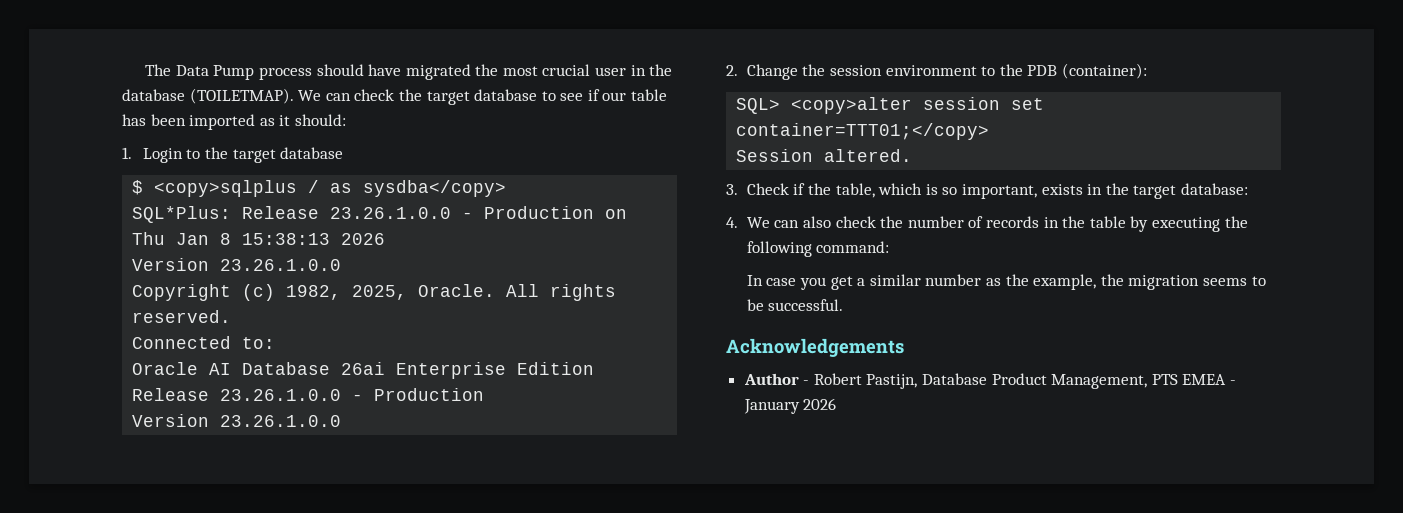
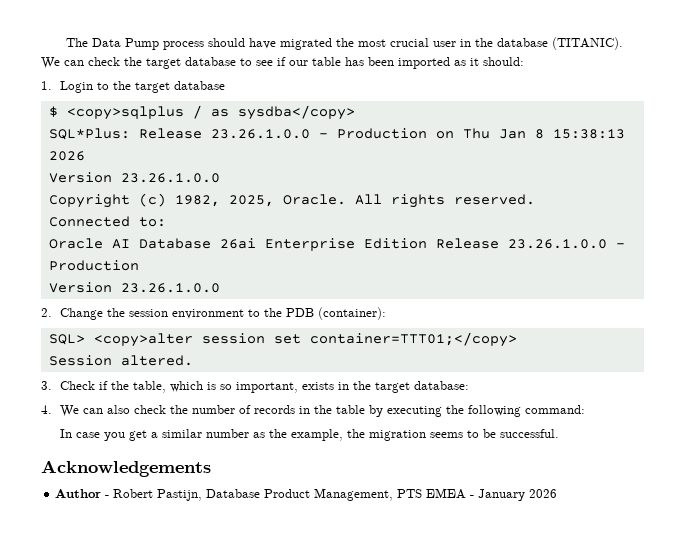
- The Data Pump process should have migrated the most crucial user in the database (TOILETMAP).
+ The Data Pump process should have migrated the most crucial user in the database (TITANIC).

